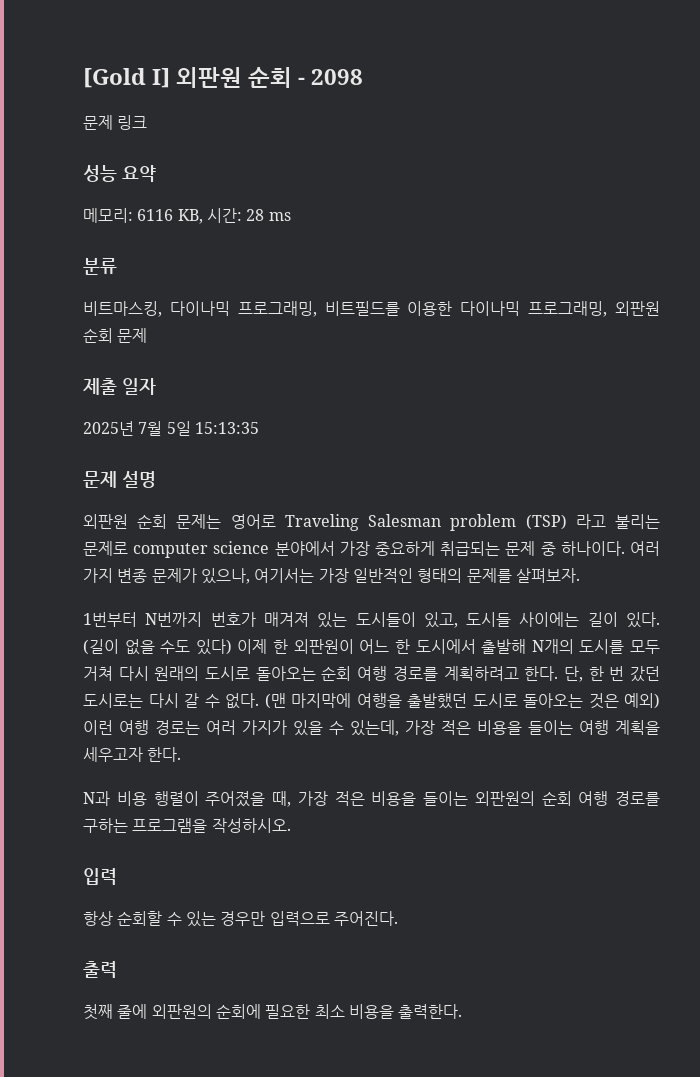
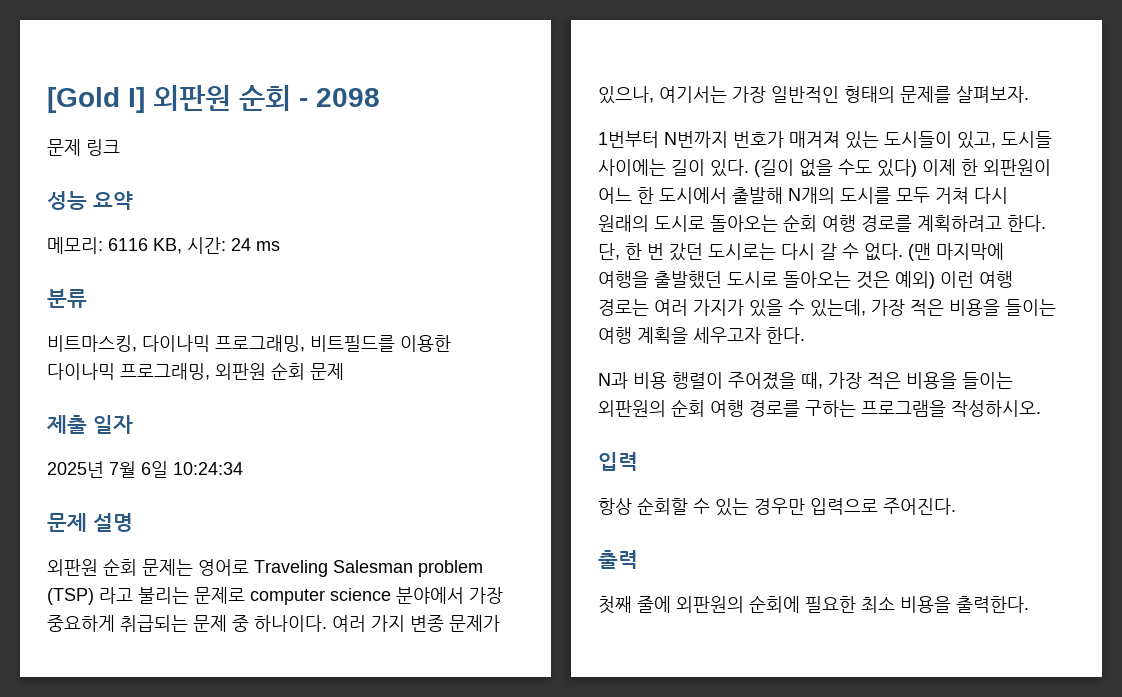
- 메모리: 6116 KB, 시간: 28 ms
+ 메모리: 6116 KB, 시간: 24 ms
- 2025년 7월 5일 15:13:35
+ 2025년 7월 6일 10:24:34

